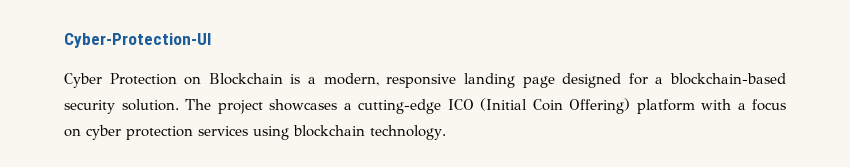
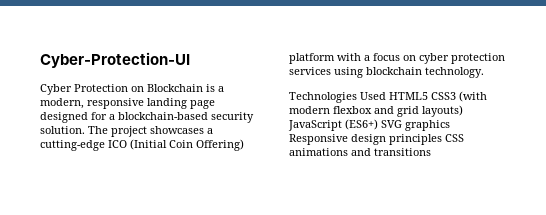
+ Technologies Used HTML5 CSS3 (with modern flexbox and grid layouts) JavaScript (ES6+) SVG graphics Responsive design principles CSS animations and transitions

